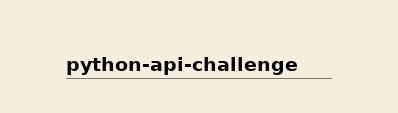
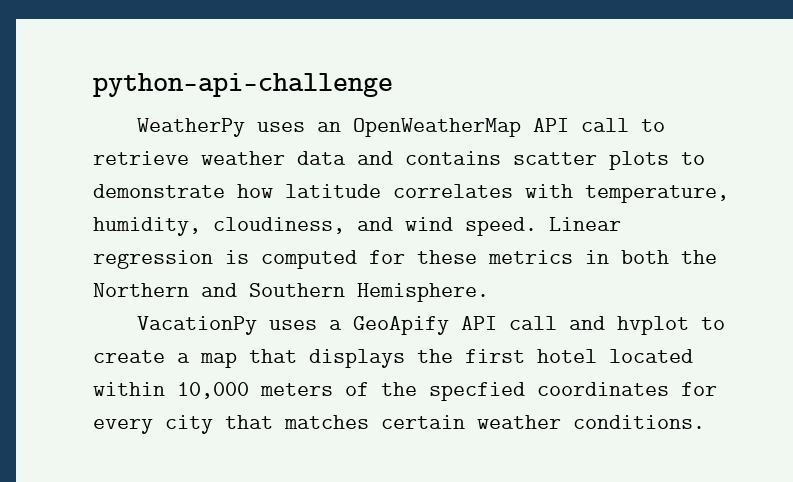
+ WeatherPy uses an OpenWeatherMap API call to retrieve weather data and contains scatter plots to demonstrate how latitude correlates with temperature, humidity, cloudiness, and wind speed. Linear regression is computed for these metrics in both the Northern and Southern Hemisphere.
+ VacationPy uses a GeoApify API call and hvplot to create a map that displays the first hotel located within 10,000 meters of the specfied coordinates for every city that matches certain weather conditions.

